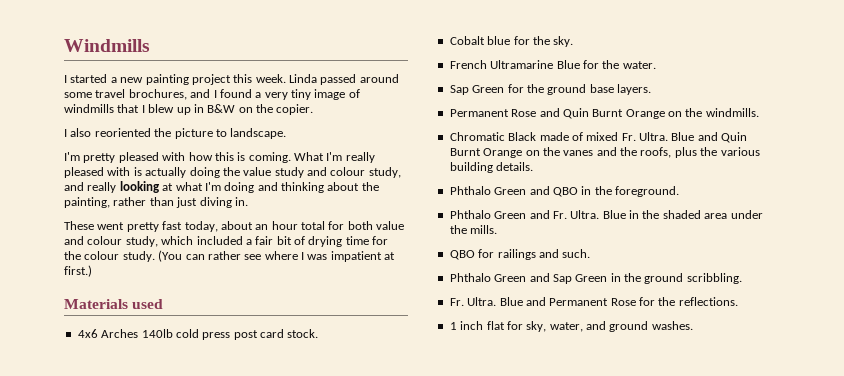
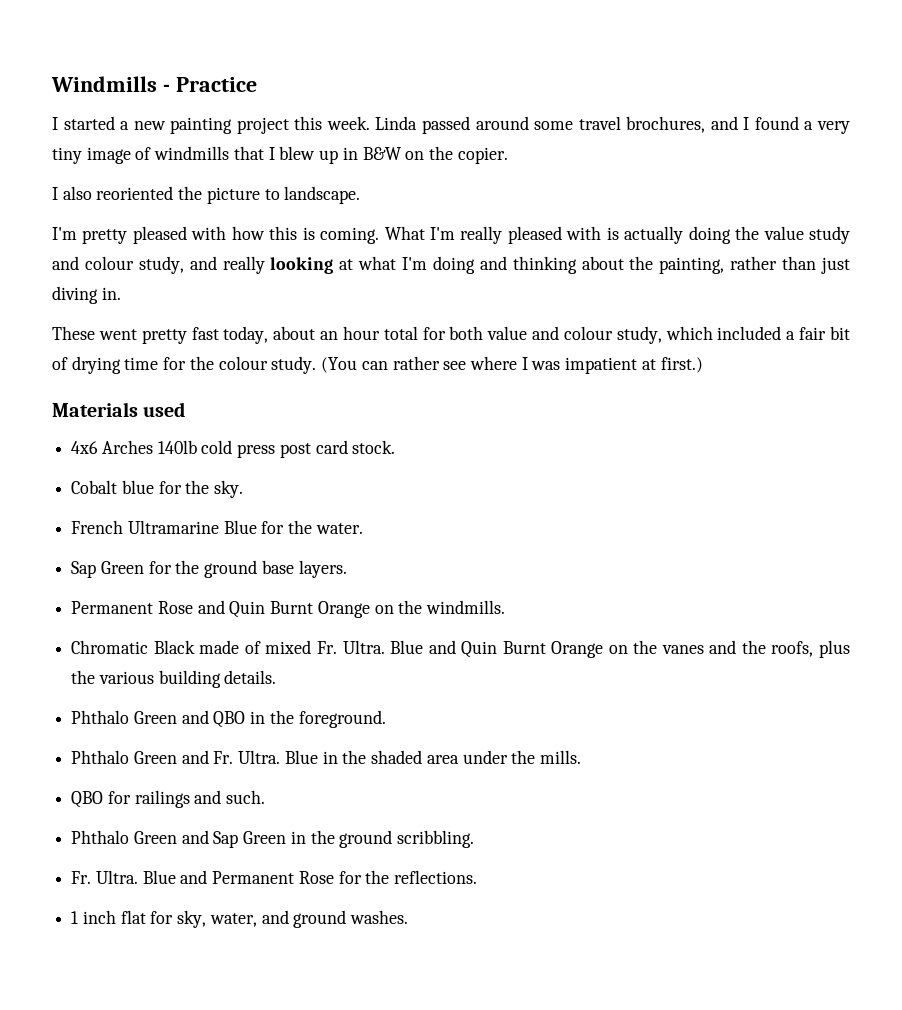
- Windmills
+ Windmills - Practice

